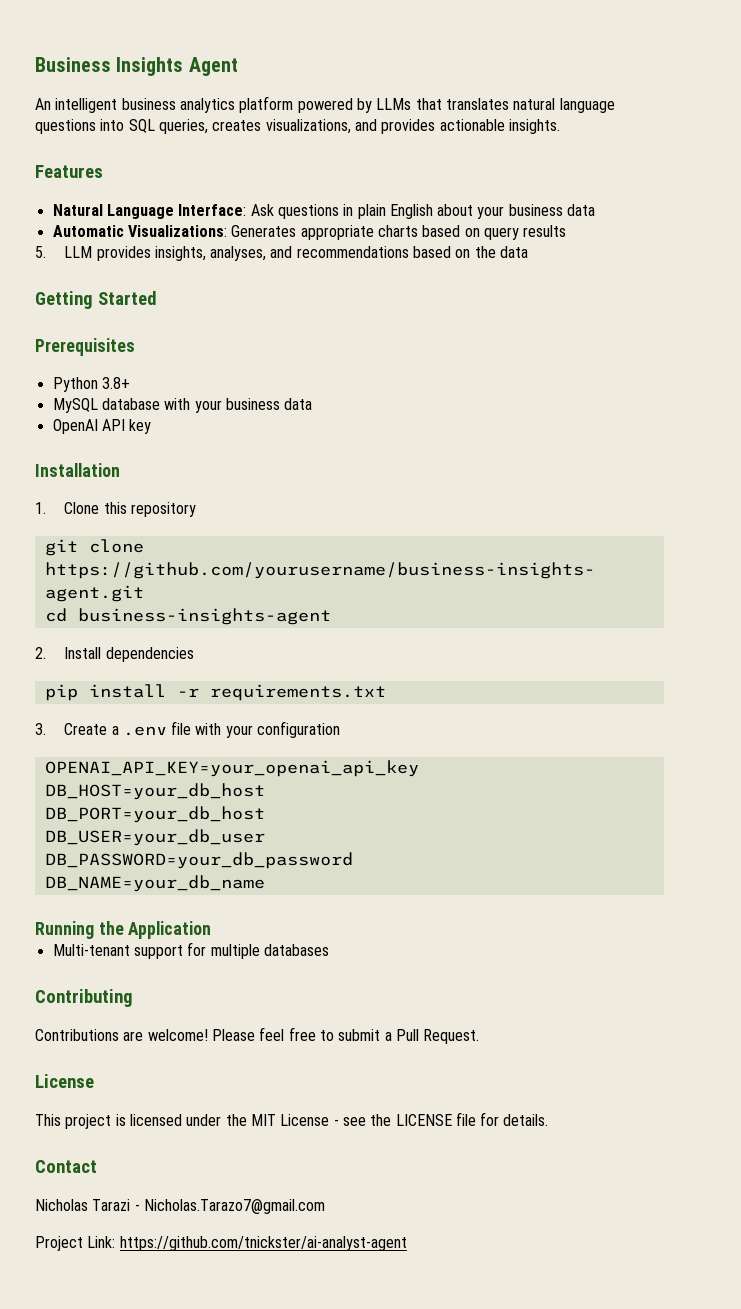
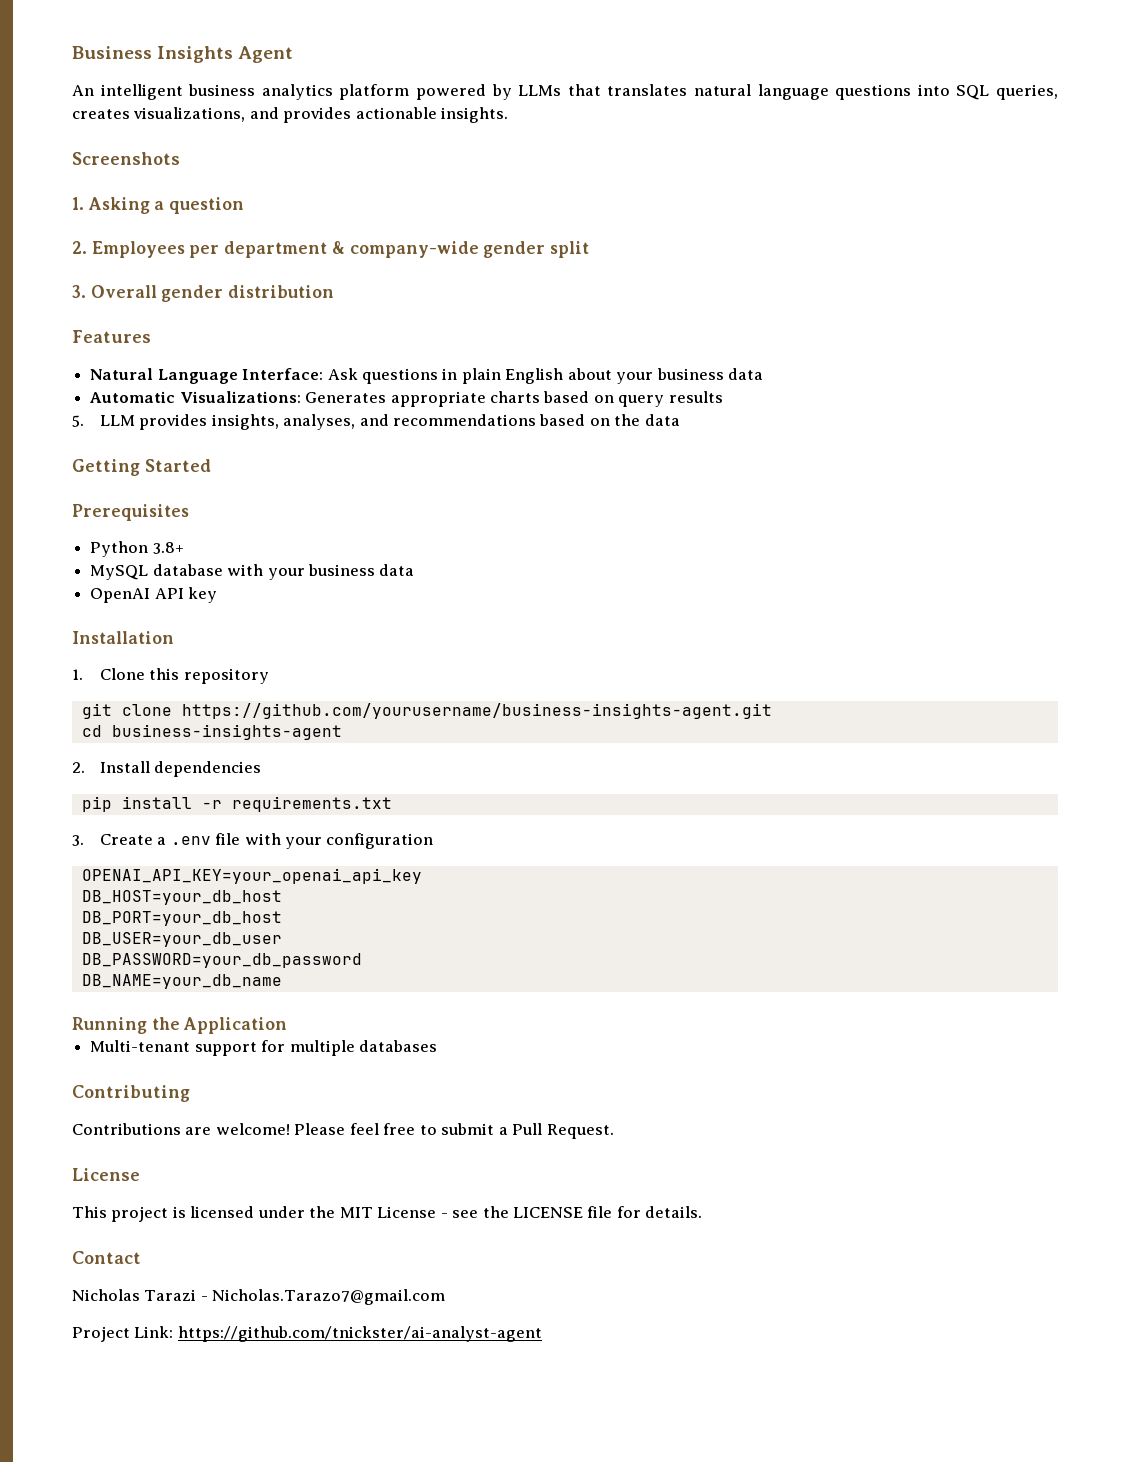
+ Screenshots
+ 1. Asking a question
+ 2. Employees per department & company-wide gender split
+ 3. Overall gender distribution

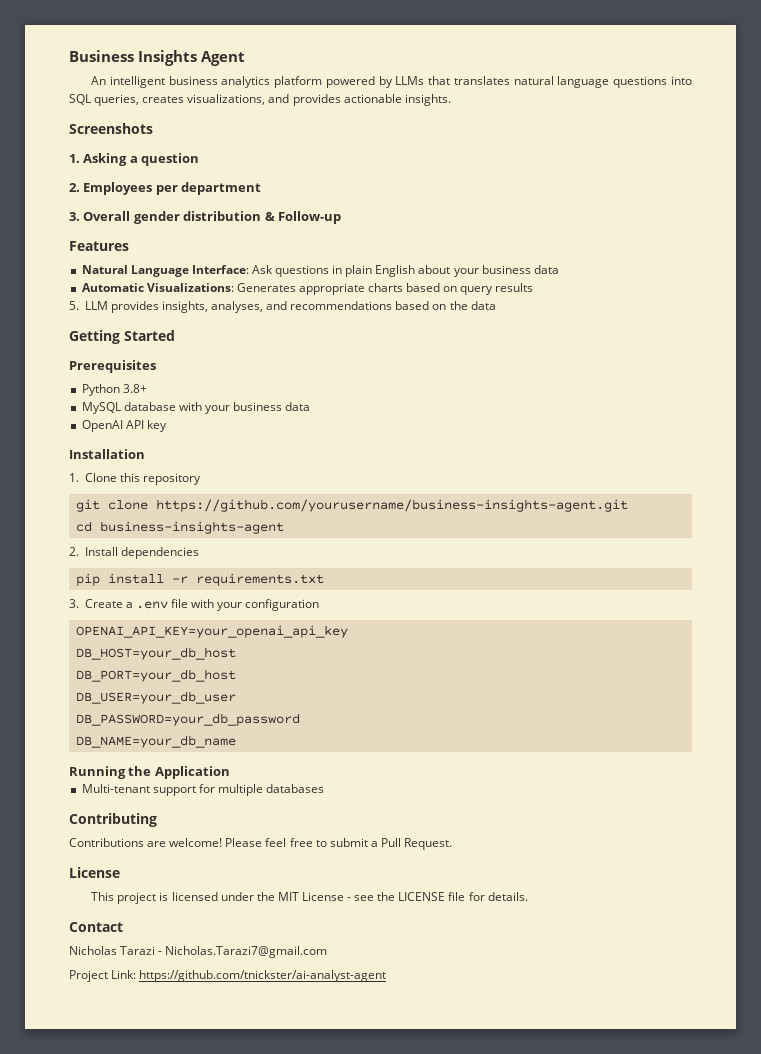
- 2. Employees per department & company-wide gender split
+ 2. Employees per department
- 3. Overall gender distribution
+ 3. Overall gender distribution & Follow-up
- Nicholas Tarazi - Nicholas.Tarazo7@gmail.com
+ Nicholas Tarazi - Nicholas.Tarazi7@gmail.com

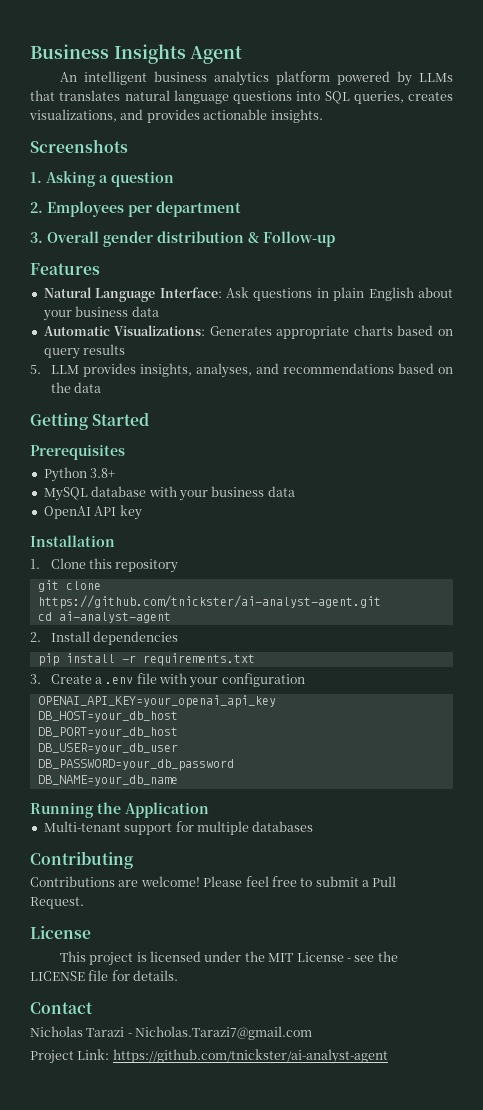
- git clone https://github.com/yourusername/business-insights-agent.git
+ git clone https://github.com/tnickster/ai-analyst-agent.git
- cd business-insights-agent
+ cd ai-analyst-agent

